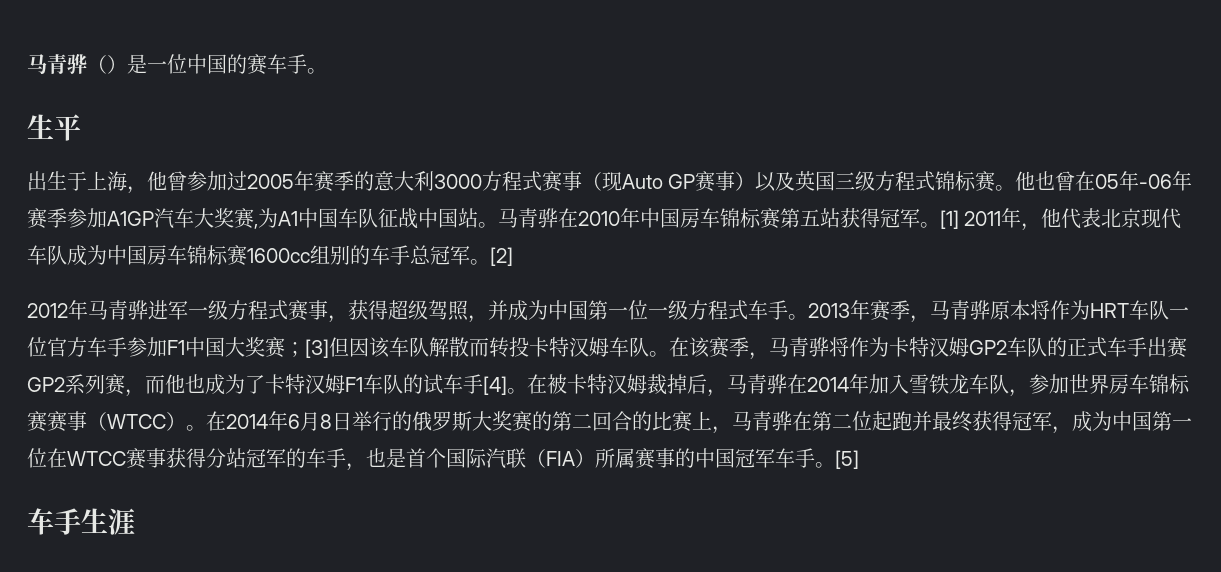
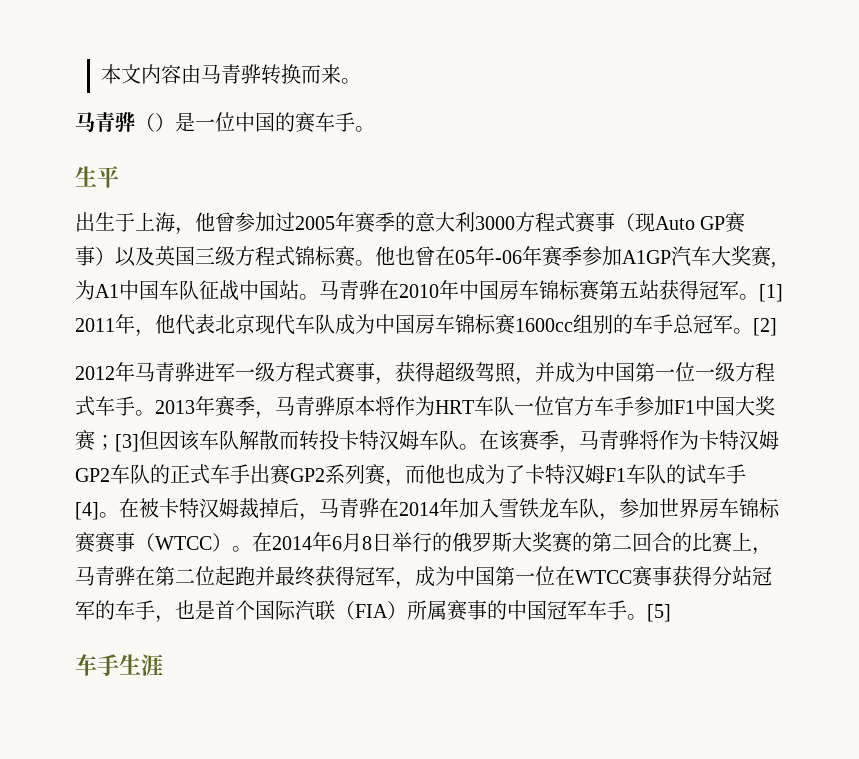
+ 本文内容由马青骅转换而来。

